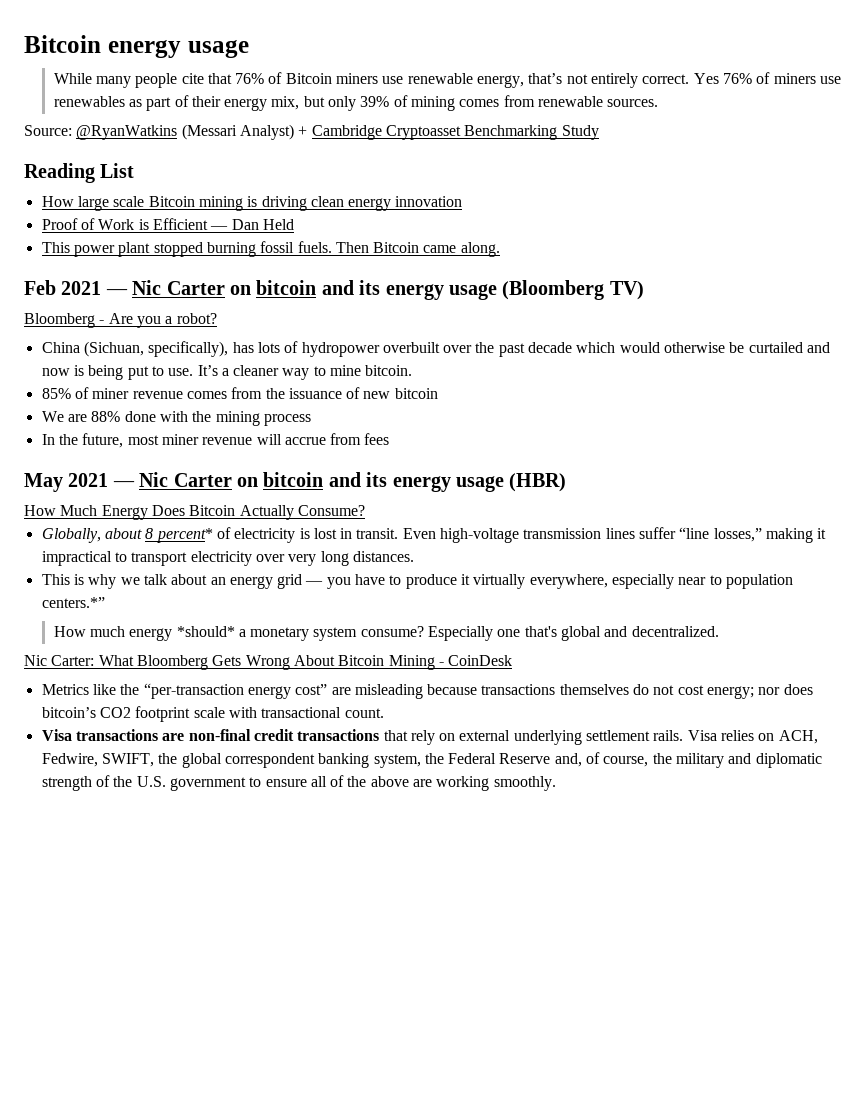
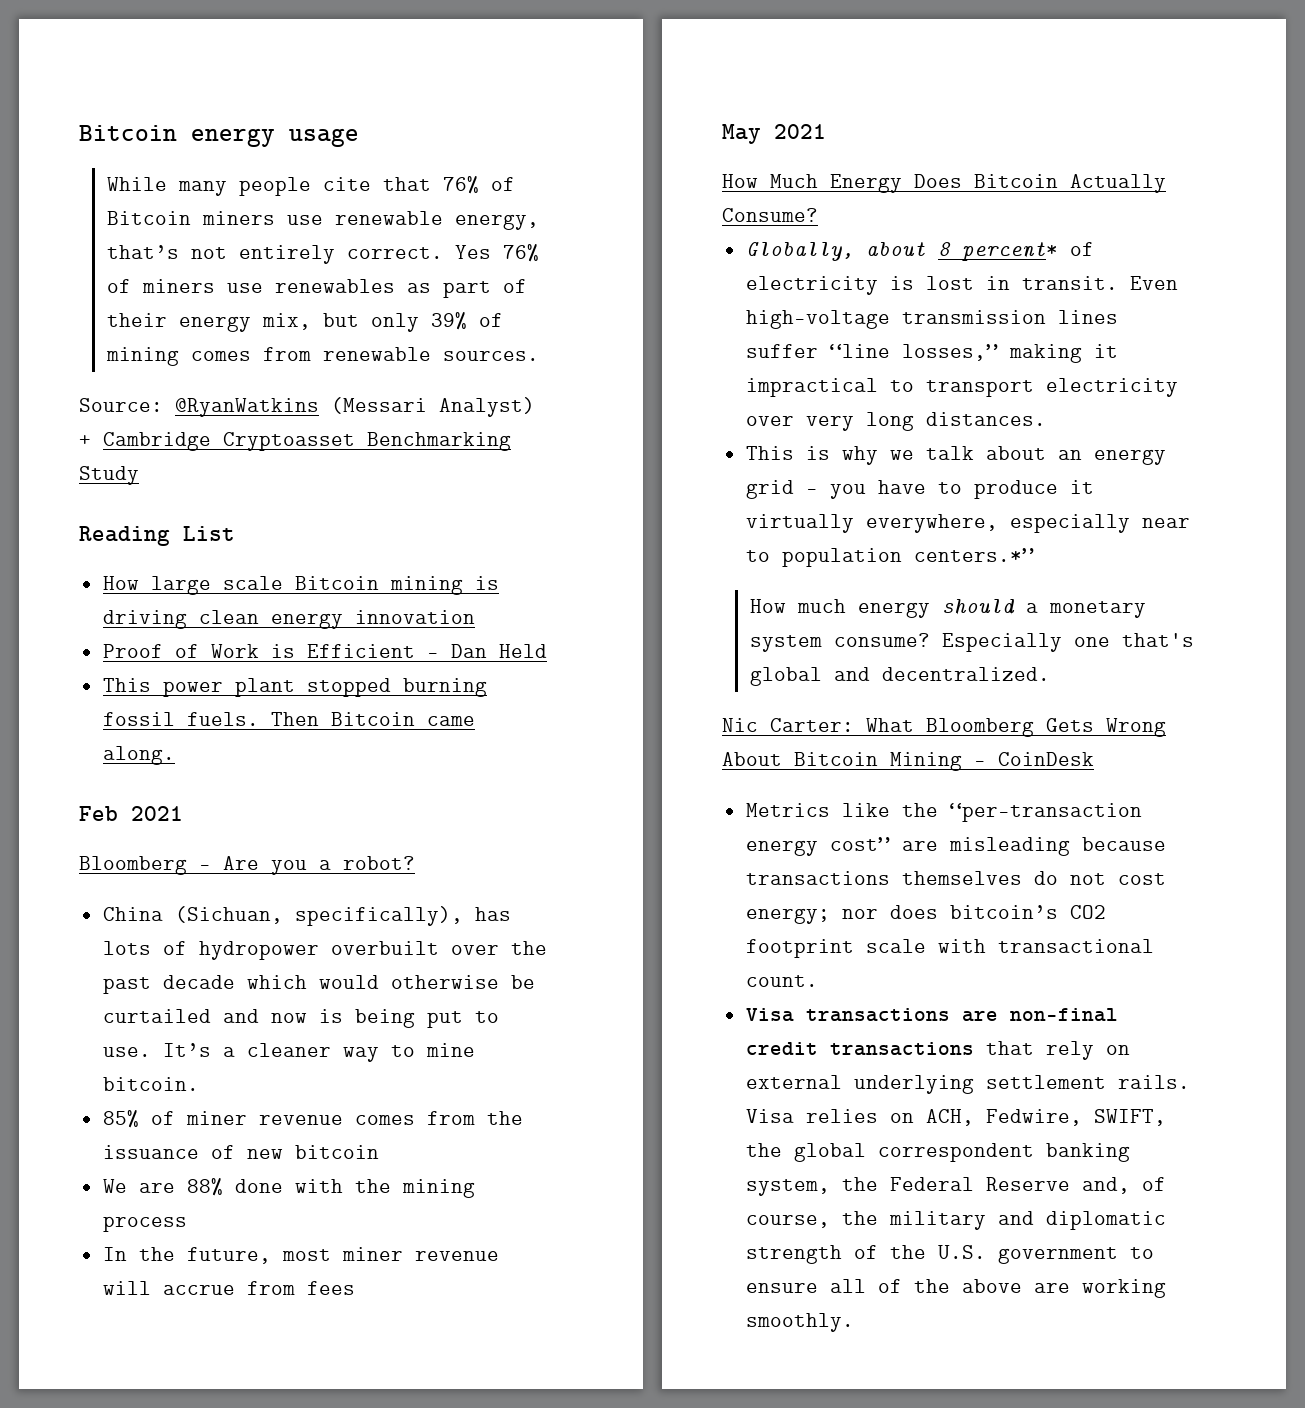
- Feb 2021 — Nic Carter on bitcoin and its energy usage (Bloomberg TV)
+ Feb 2021
- May 2021 — Nic Carter on bitcoin and its energy usage (HBR)
+ May 2021
- How much energy *should* a monetary system consume?
+ How much energy should a monetary system consume?

